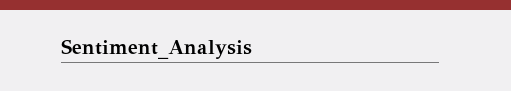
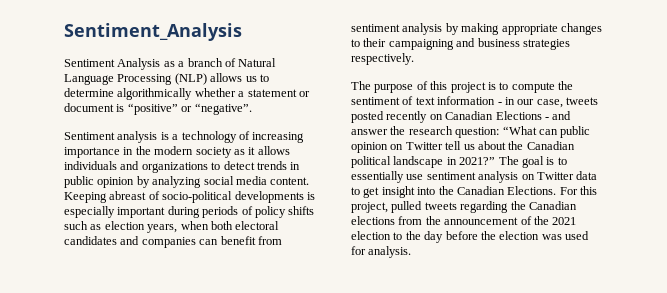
+ Sentiment Analysis as a branch of Natural Language Processing (NLP) allows us to determine algorithmically whether a statement or document is “positive” or “negative”.
+ Sentiment analysis is a technology of increasing importance in the modern society as it allows individuals and organizations to detect trends in public opinion by analyzing social media content. Keeping abreast of socio-political developments is especially important during periods of policy shifts such as election years, when both electoral candidates and companies can benefit from sentiment analysis by making appropriate changes to their campaigning and business strategies respectively.
+ The purpose of this project is to compute the sentiment of text information - in our case, tweets posted recently on Canadian Elections - and answer the research question: “What can public opinion on Twitter tell us about the Canadian political landscape in 2021?” The goal is to essentially use sentiment analysis on Twitter data to get insight into the Canadian Elections. For this project, pulled tweets regarding the Canadian elections from the announcement of the 2021 election to the day before the election was used for analysis.

